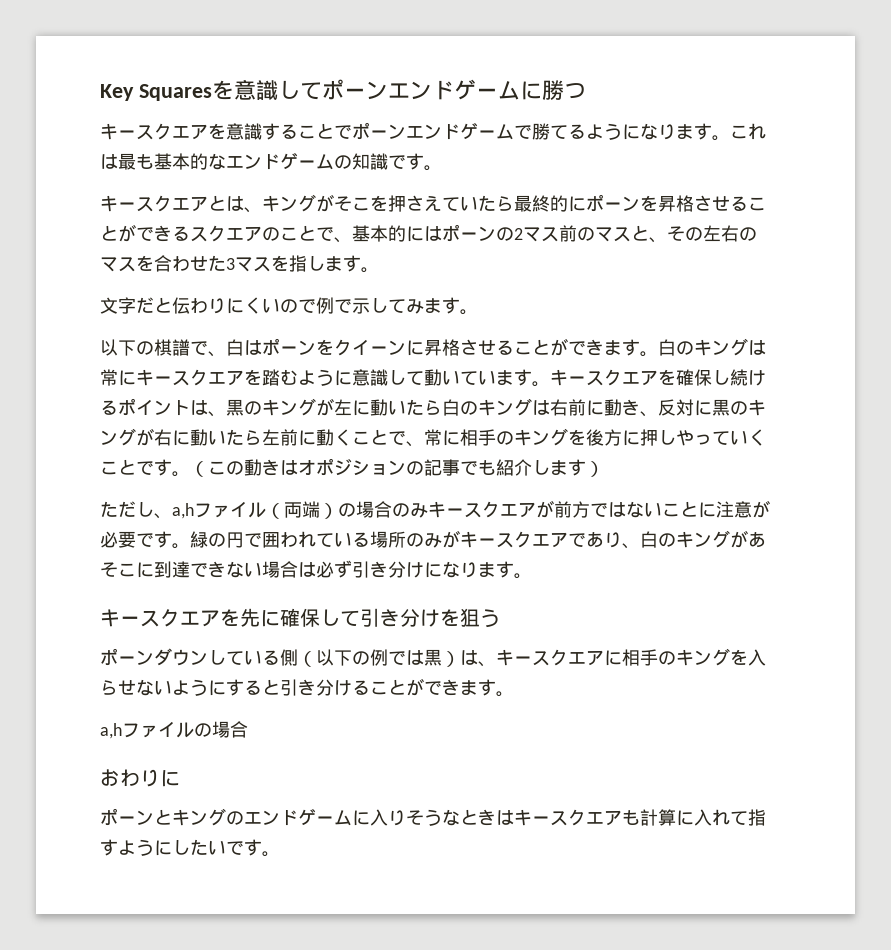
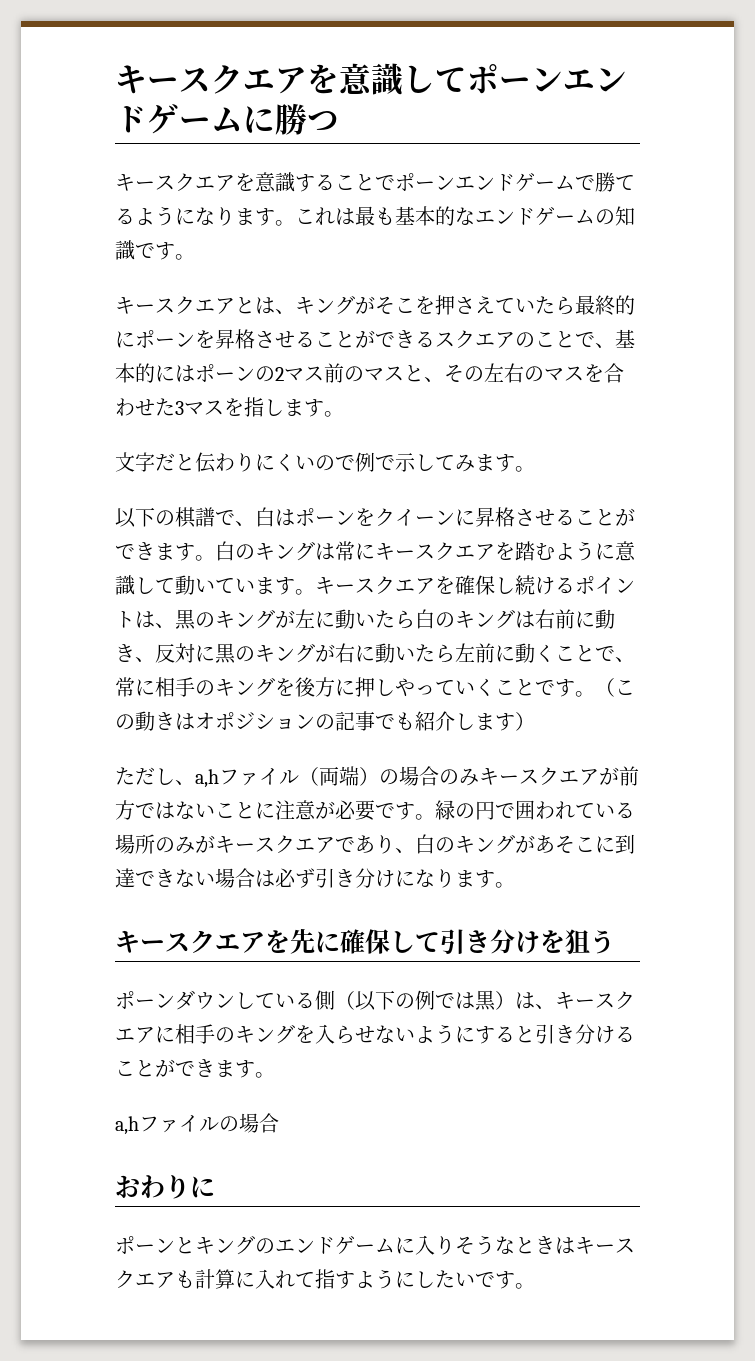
- Key Squaresを意識してポーンエンドゲームに勝つ
+ キースクエアを意識してポーンエンドゲームに勝つ

